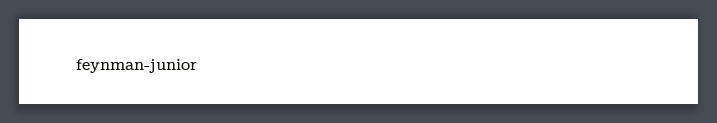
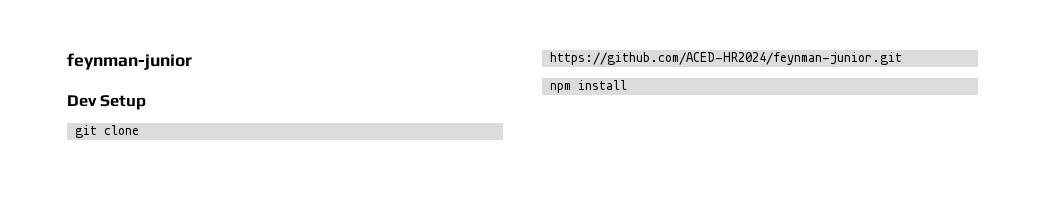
+ Dev Setup
+ git clone https://github.com/ACED-HR2024/feynman-junior.git
+ npm install

